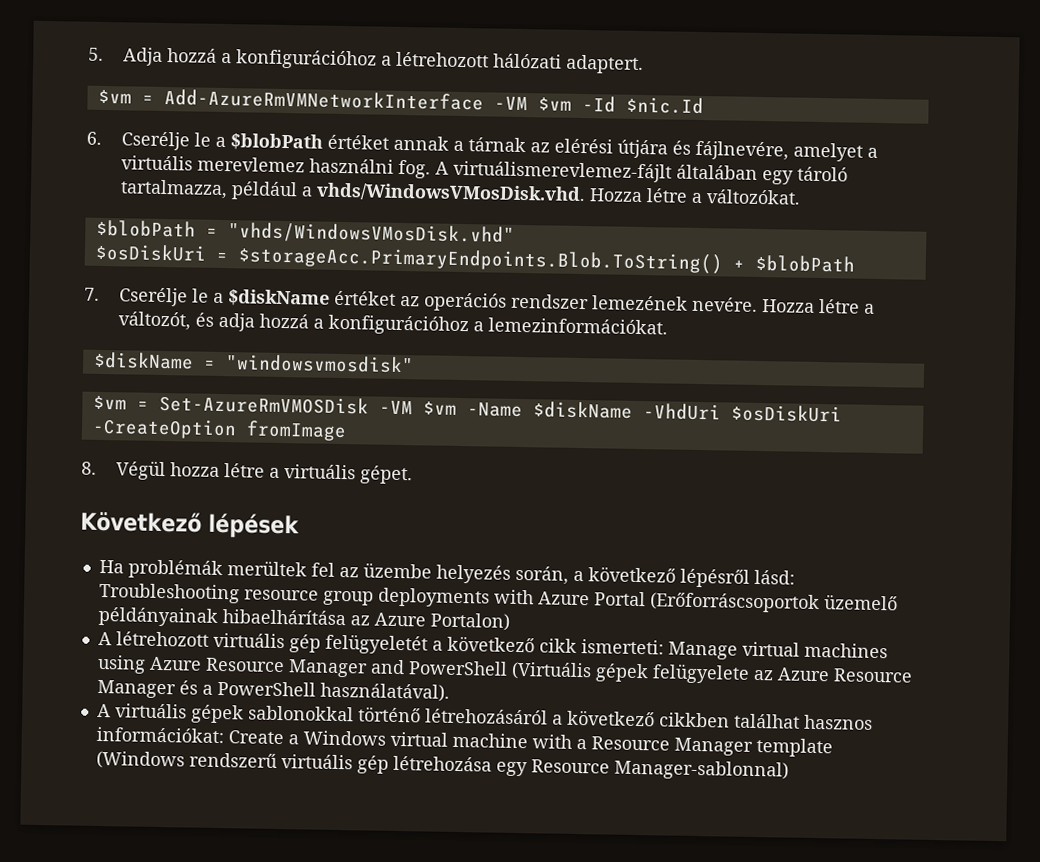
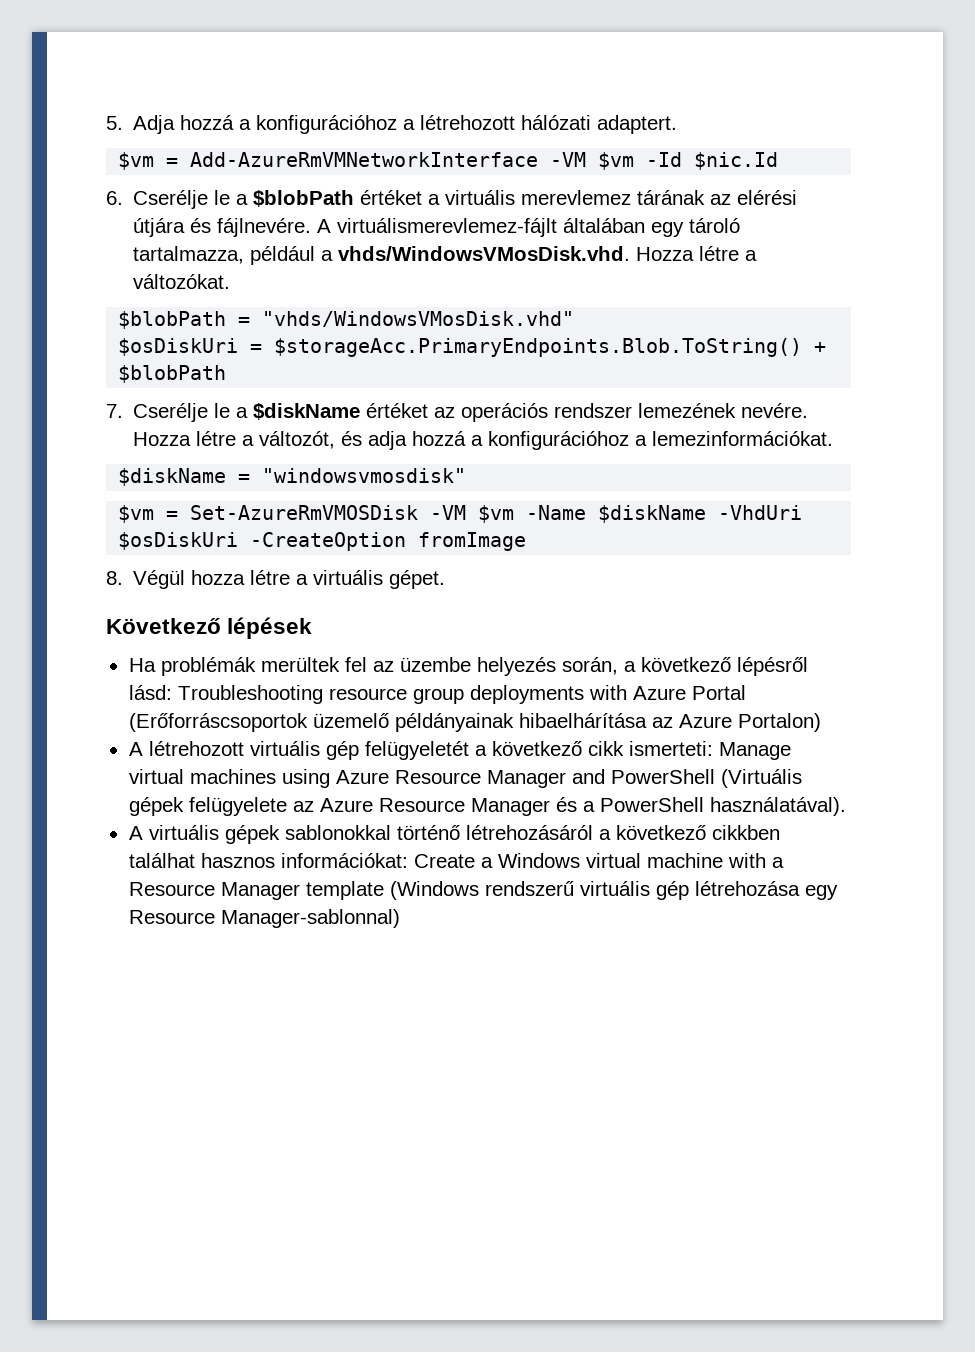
- 6. Cserélje le a $blobPath értéket annak a tárnak az elérési útjára és fájlnevére, amelyet a virtuális merevlemez használni fog.
+ 6. Cserélje le a $blobPath értéket a virtuális merevlemez tárának az elérési útjára és fájlnevére.

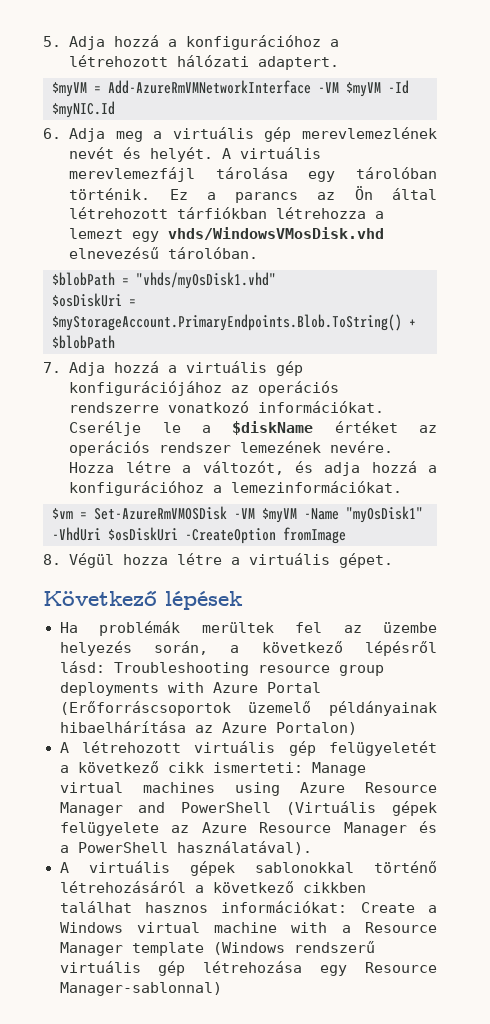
- $vm = Add-AzureRmVMNetworkInterface -VM $vm -Id $nic.Id
- 6. Cserélje le a $blobPath értéket a virtuális merevlemez tárának az elérési útjára és fájlnevére. A virtuálismerevlemez-fájlt általában egy tároló tartalmazza, például a vhds/WindowsVMosDisk.vhd. Hozza létre a változókat.
+ $myVM = Add-AzureRmVMNetworkInterface -VM $myVM -Id $myNIC.Id
+ 6. Adja meg a virtuális gép merevlemezlének nevét és helyét. A virtuális merevlemezfájl tárolása egy tárolóban történik. Ez a parancs az Ön által létrehozott tárfiókban létrehozza a lemezt egy vhds/WindowsVMosDisk.vhd elnevezésű tárolóban.
- $blobPath = "vhds/WindowsVMosDisk.vhd"
+ $blobPath = "vhds/myOsDisk1.vhd"
- $osDiskUri = $storageAcc.PrimaryEndpoints.Blob.ToString() + $blobPath
+ $osDiskUri = $myStorageAccount.PrimaryEndpoints.Blob.ToString() + $blobPath
- 7. Cserélje le a $diskName értéket az operációs rendszer lemezének nevére.
+ 7. Adja hozzá a virtuális gép konfigurációjához az operációs rendszerre vonatkozó információkat. Cserélje le a $diskName értéket az operációs rendszer lemezének nevére.
- $diskName = "windowsvmosdisk"
- $vm = Set-AzureRmVMOSDisk -VM $vm -Name $diskName -VhdUri $osDiskUri -CreateOption fromImage
+ $vm = Set-AzureRmVMOSDisk -VM $myVM -Name "myOsDisk1" -VhdUri $osDiskUri -CreateOption fromImage

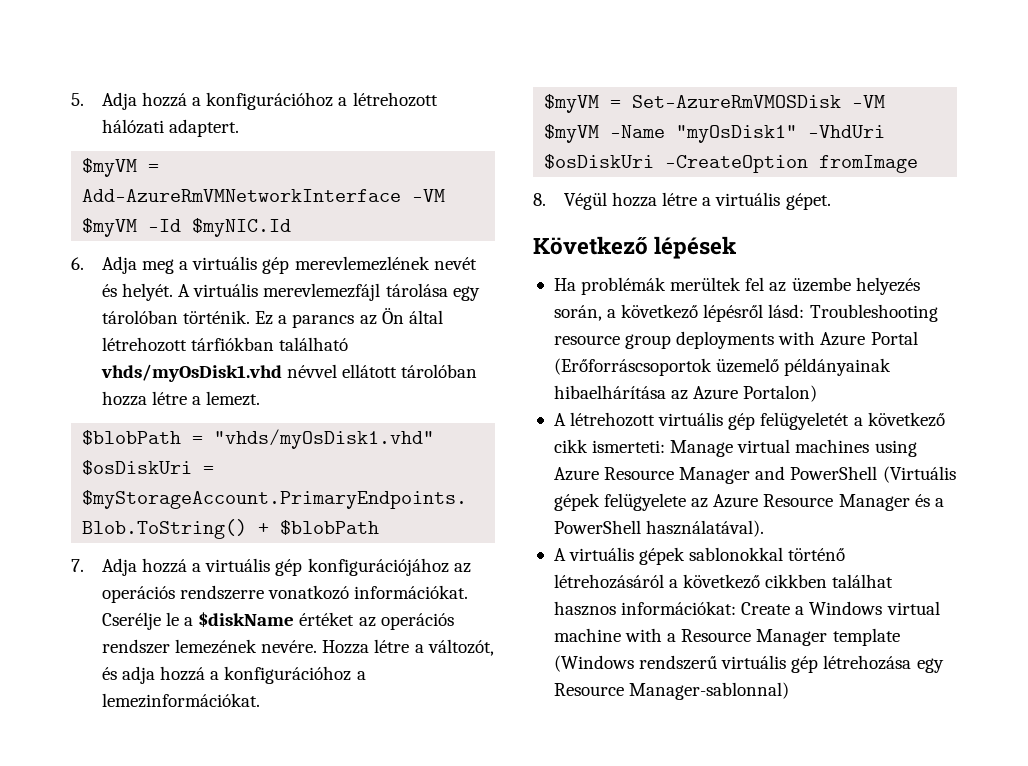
- Ez a parancs az Ön által létrehozott tárfiókban létrehozza a lemezt egy vhds/WindowsVMosDisk.vhd elnevezésű tárolóban.
+ Ez a parancs az Ön által létrehozott tárfiókban található vhds/myOsDisk1.vhd névvel ellátott tárolóban hozza létre a lemezt.
- $vm = Set-AzureRmVMOSDisk -VM $myVM -Name "myOsDisk1" -VhdUri $osDiskUri -CreateOption fromImage
+ $myVM = Set-AzureRmVMOSDisk -VM $myVM -Name "myOsDisk1" -VhdUri $osDiskUri -CreateOption fromImage

